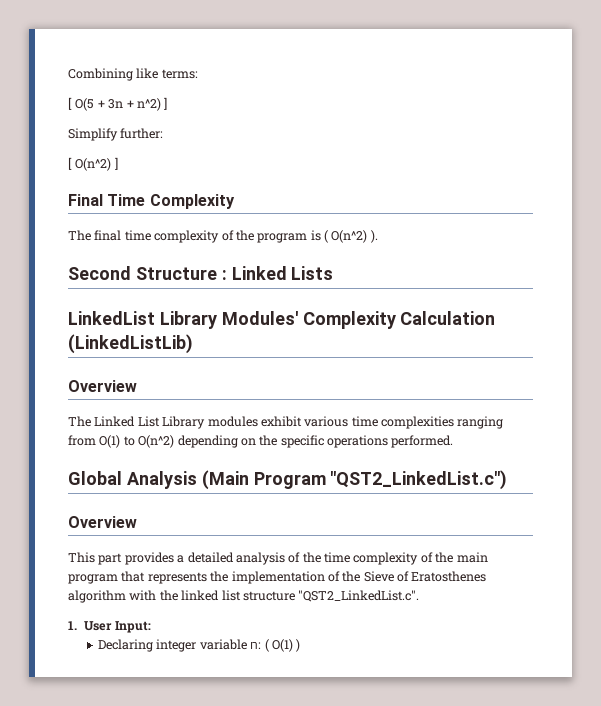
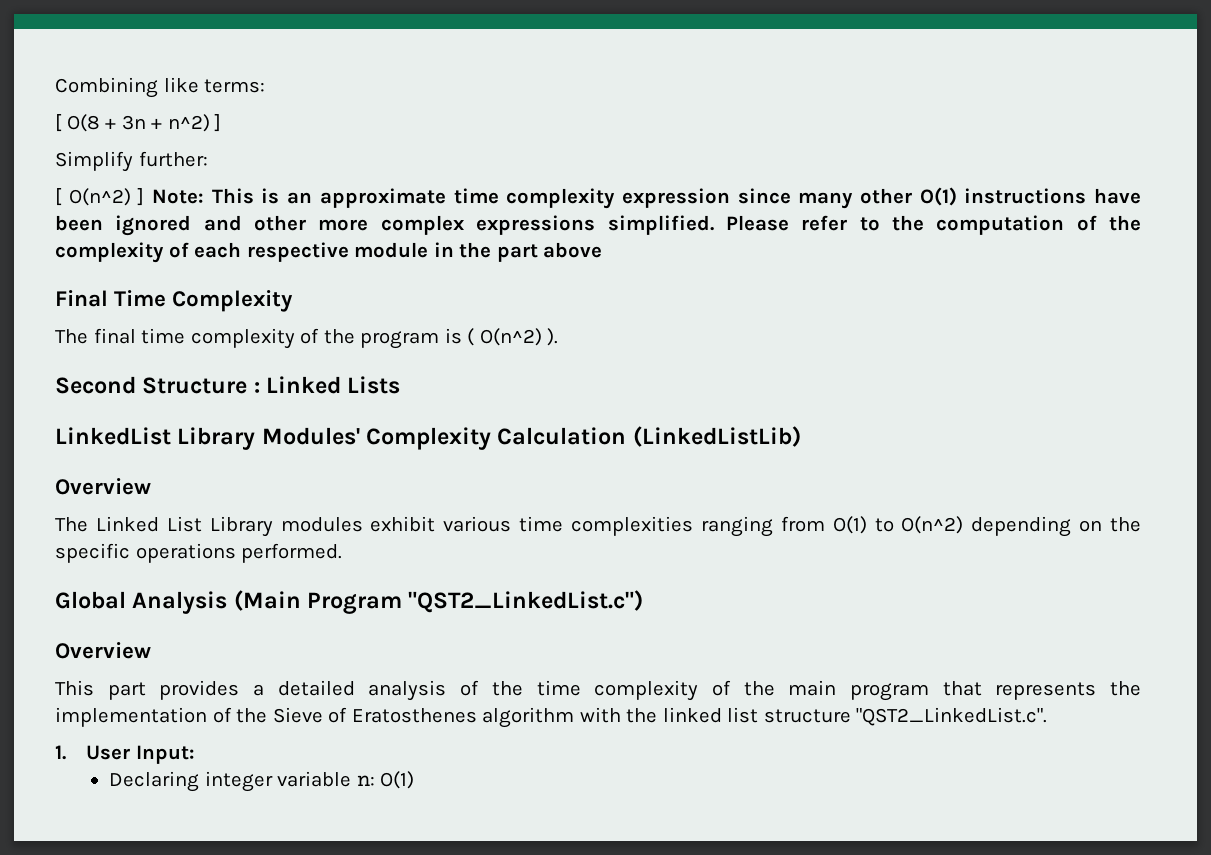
- [ O(5 + 3n + n^2) ]
+ [ O(8 + 3n + n^2) ]
- [ O(n^2) ]
+ [ O(n^2) ] Note: This is an approximate time complexity expression since many other O(1) instructions have been ignored and other more complex expressions simplified. Please refer to the computation of the complexity of each respective module in the part above
- Declaring integer variable n: ( O(1) )
+ Declaring integer variable n: O(1)

